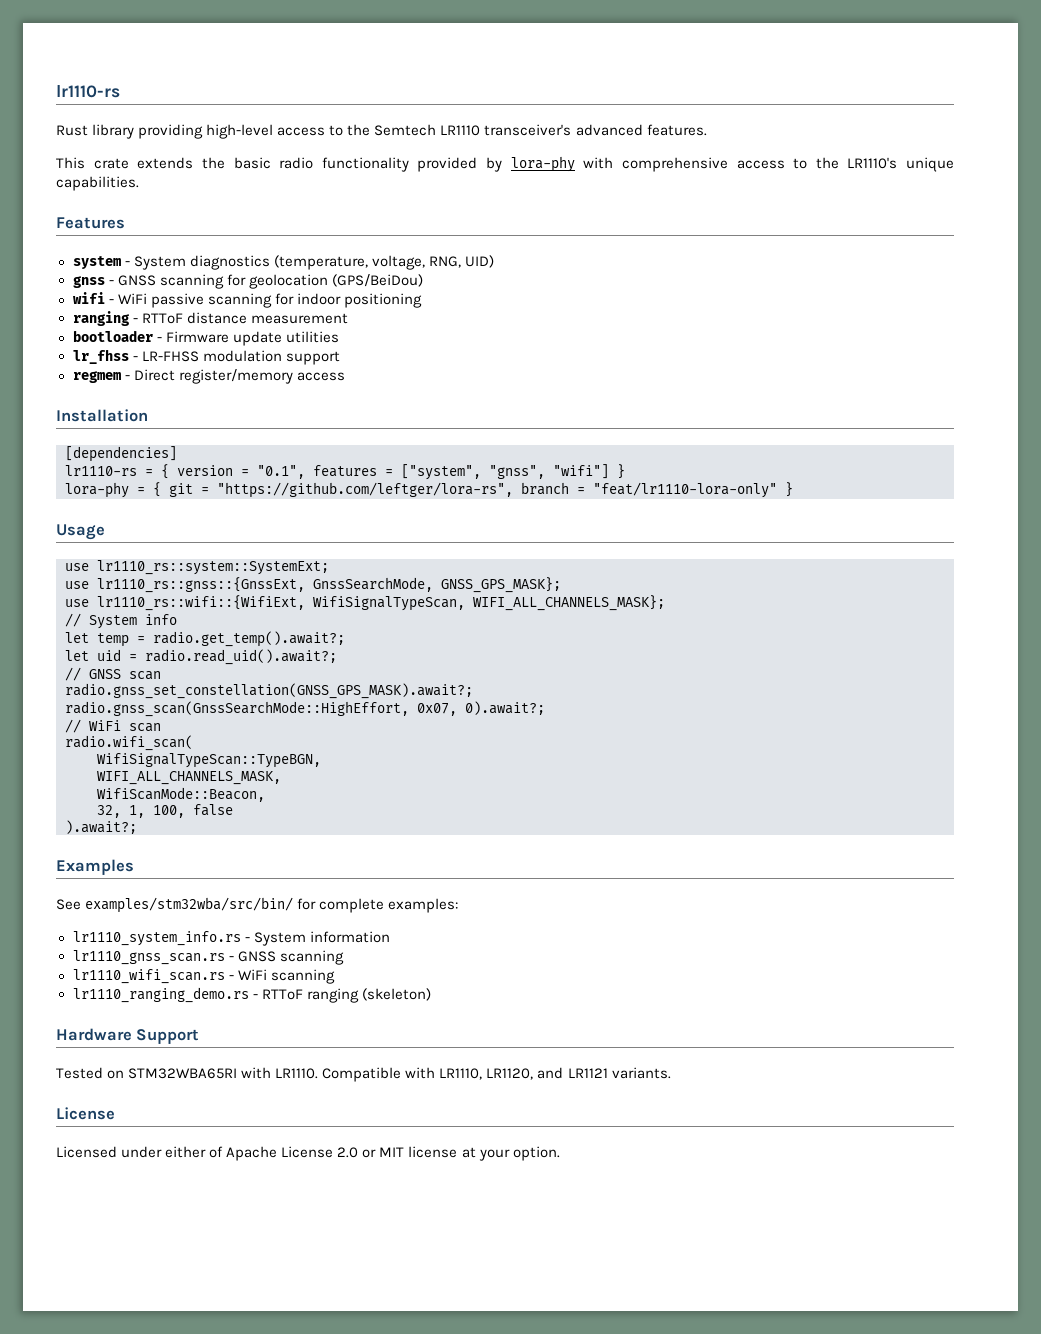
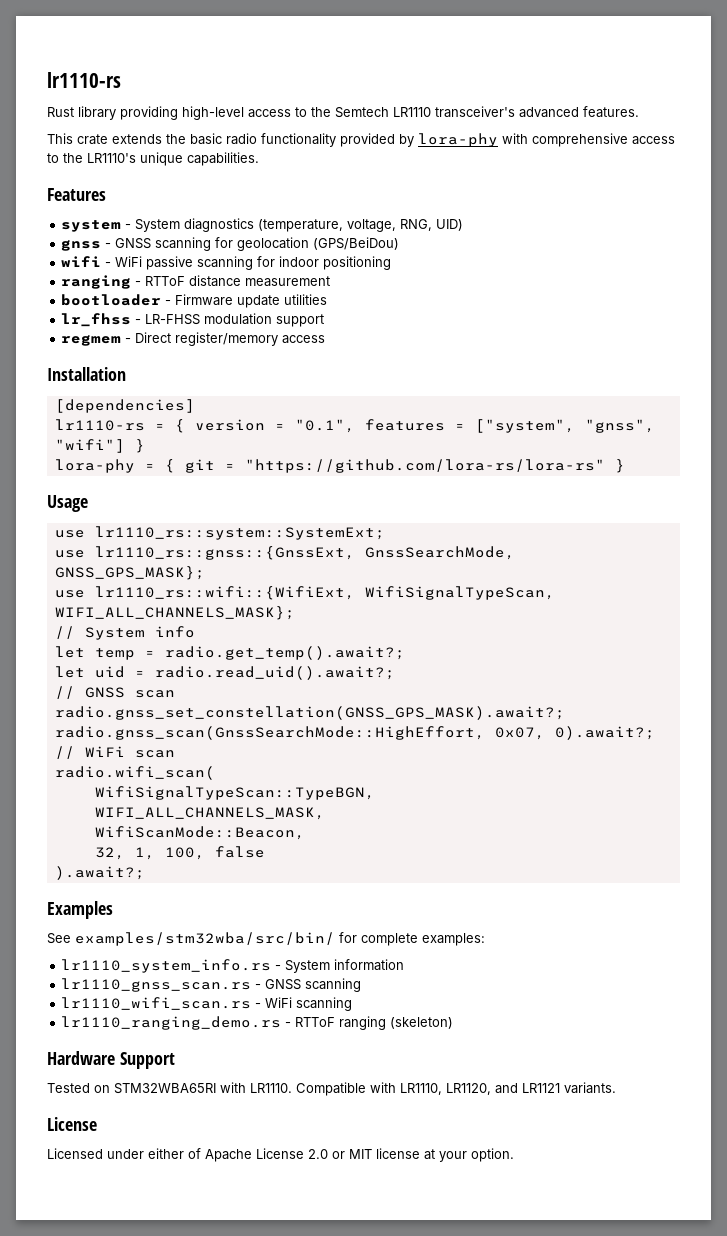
- lora-phy = { git = "https://github.com/leftger/lora-rs", branch = "feat/lr1110-lora-only" }
+ lora-phy = { git = "https://github.com/lora-rs/lora-rs" }

